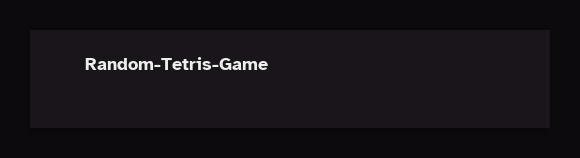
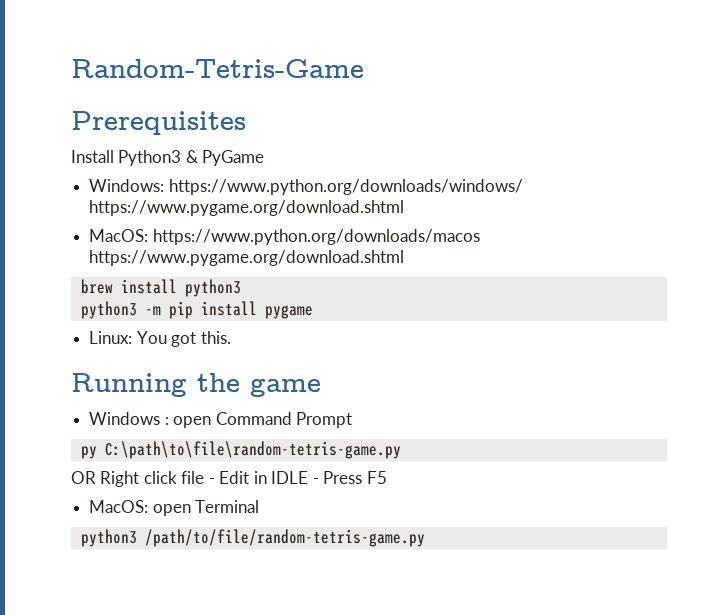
+ Prerequisites
+ Install Python3 & PyGame
+ Windows: https://www.python.org/downloads/windows/ https://www.pygame.org/download.shtml
+ MacOS: https://www.python.org/downloads/macos https://www.pygame.org/download.shtml
+ brew install python3
+ python3 -m pip install pygame
+ Linux: You got this.
+ Running the game
+ Windows : open Command Prompt
+ py C:\path\to\file\random-tetris-game.py
+ OR Right click file - Edit in IDLE - Press F5
+ MacOS: open Terminal
+ python3 /path/to/file/random-tetris-game.py

